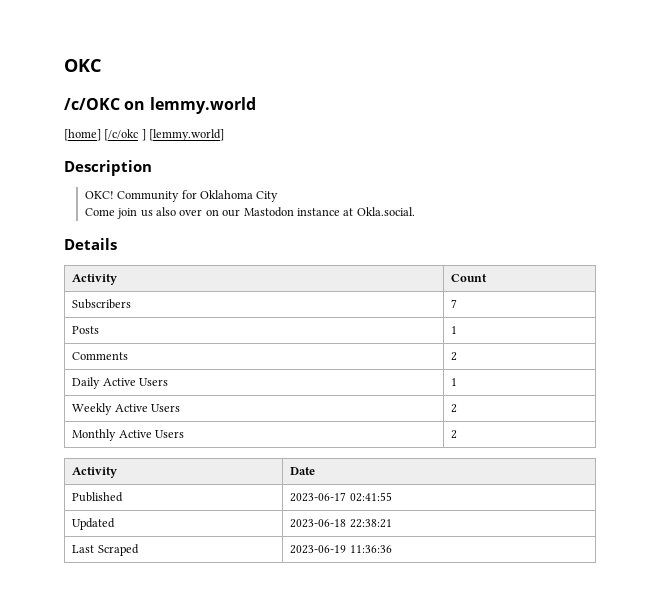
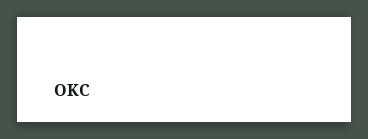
- /c/OKC on lemmy.world
- [home] [/c/okc ] [lemmy.world]
- Description
- OKC! Community for Oklahoma City
- Come join us also over on our Mastodon instance at Okla.social.
- Details
- Activity | Count
- Subscribers | 7
- Posts | 1
- Comments | 2
- Daily Active Users | 1
- Weekly Active Users | 2
- Monthly Active Users | 2
- Activity | Date
- Published | 2023-06-17 02:41:55
- Updated | 2023-06-18 22:38:21
- Last Scraped | 2023-06-19 11:36:36

